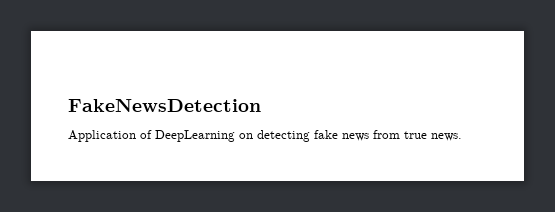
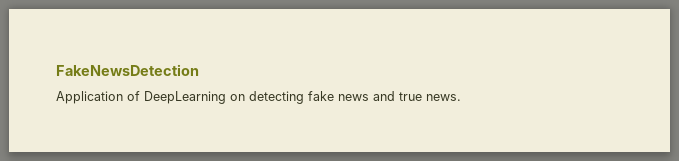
- Application of DeepLearning on detecting fake news from true news.
+ Application of DeepLearning on detecting fake news and true news.

